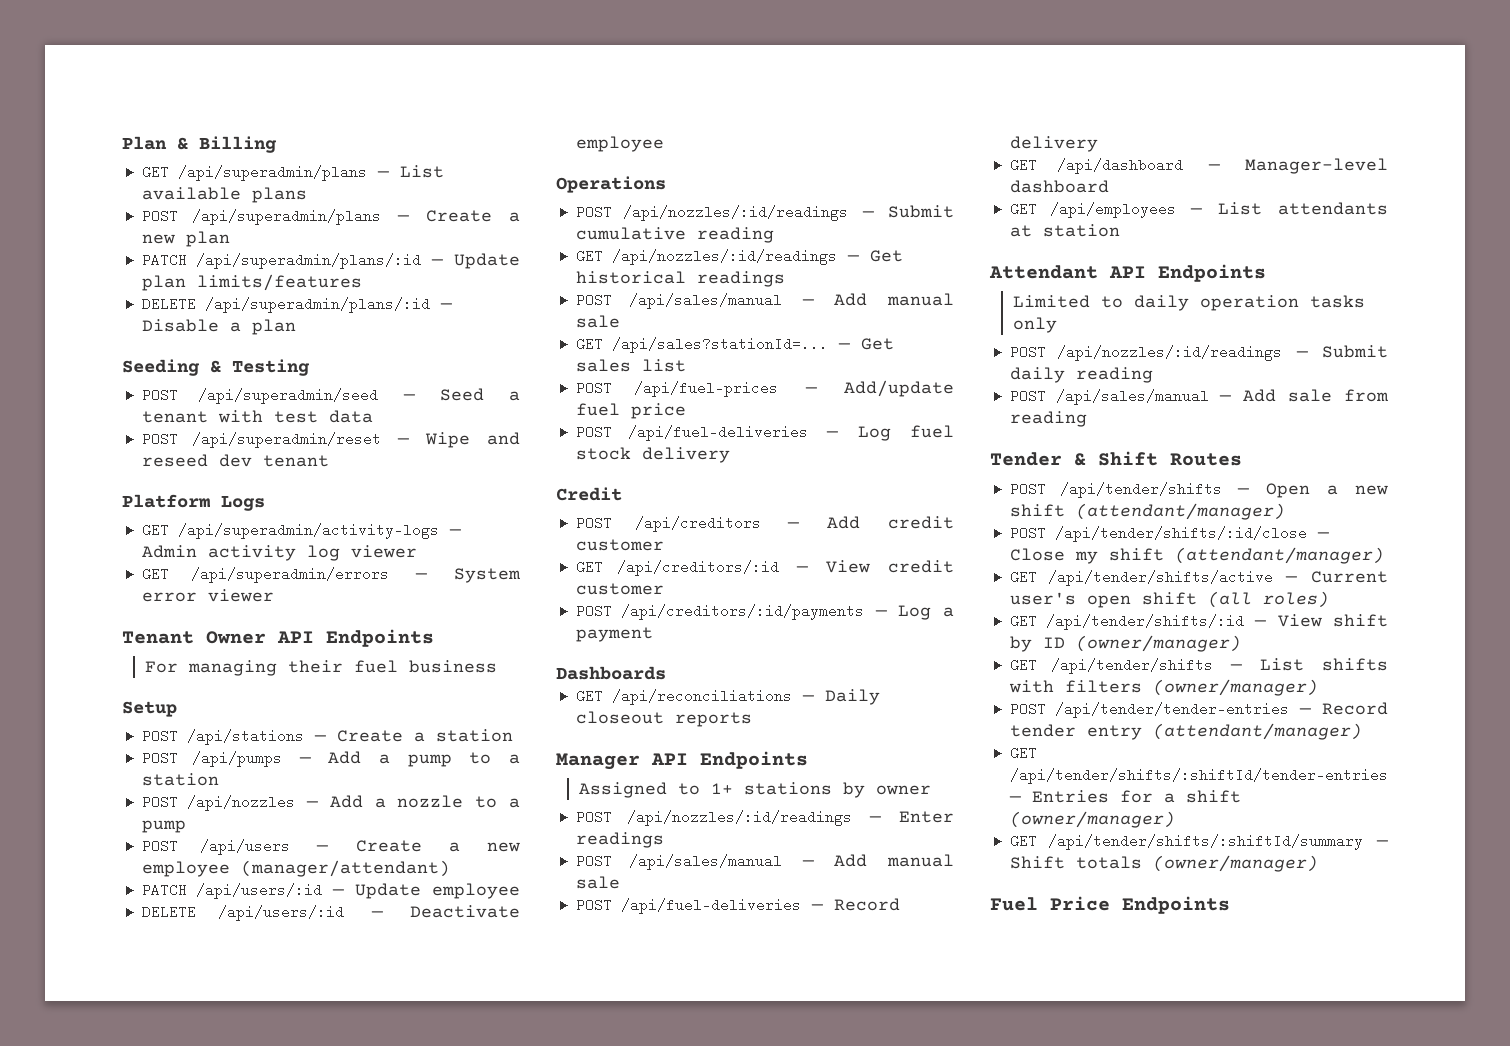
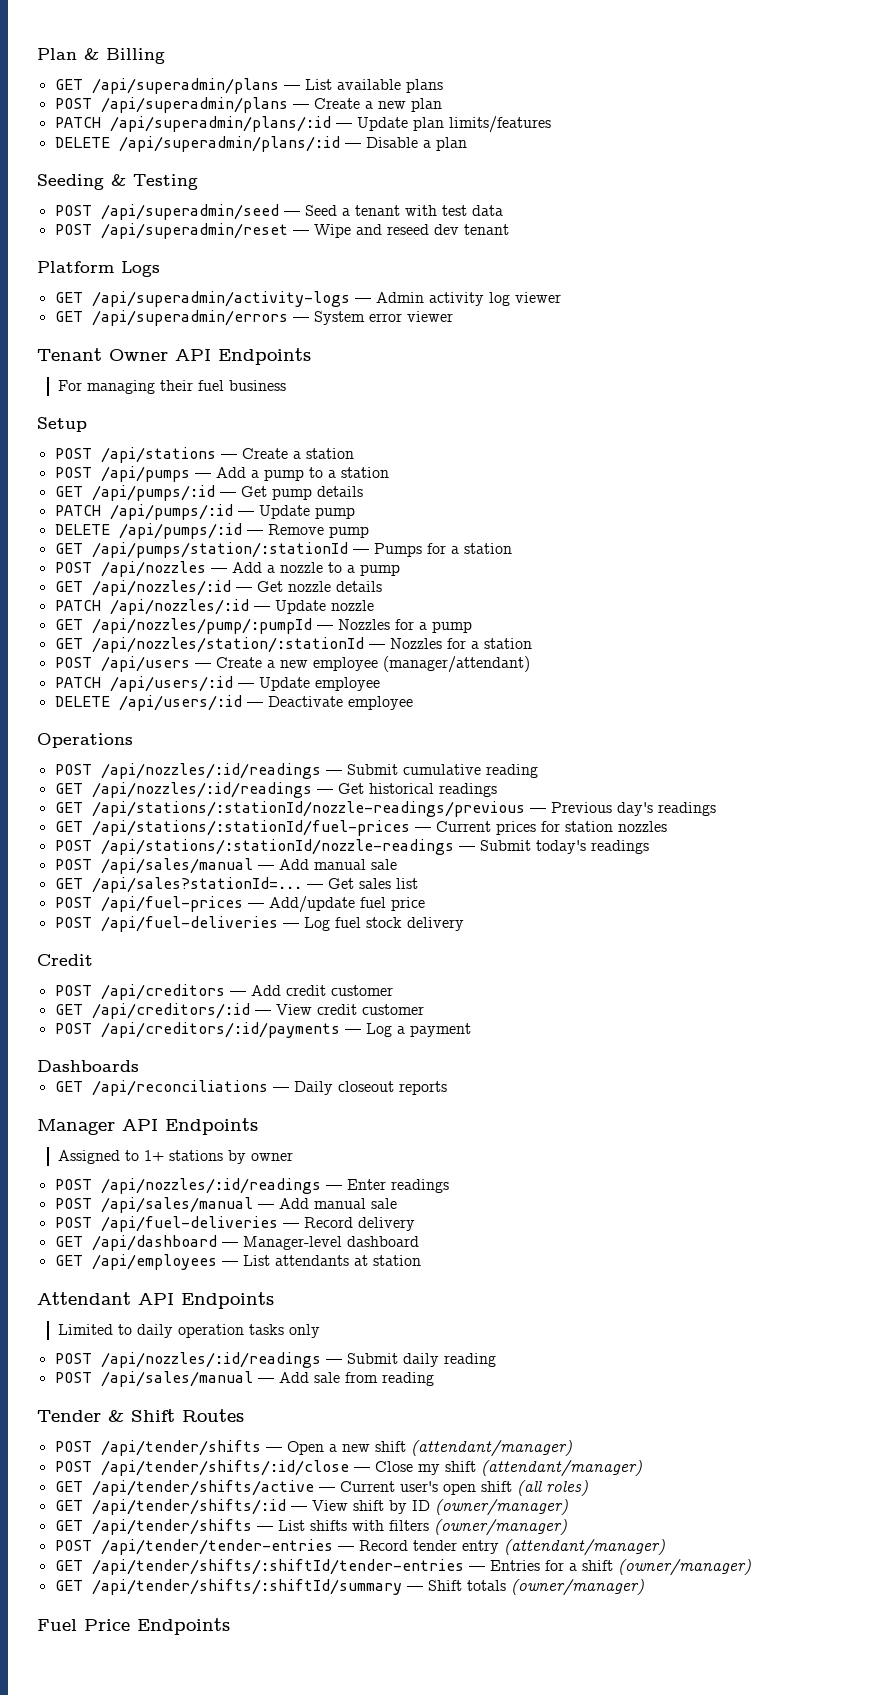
+ GET /api/pumps/:id — Get pump details
+ PATCH /api/pumps/:id — Update pump
+ DELETE /api/pumps/:id — Remove pump
+ GET /api/pumps/station/:stationId — Pumps for a station
+ GET /api/nozzles/:id — Get nozzle details
+ PATCH /api/nozzles/:id — Update nozzle
+ GET /api/nozzles/pump/:pumpId — Nozzles for a pump
+ GET /api/nozzles/station/:stationId — Nozzles for a station
+ GET /api/stations/:stationId/nozzle-readings/previous — Previous day's readings
+ GET /api/stations/:stationId/fuel-prices — Current prices for station nozzles
+ POST /api/stations/:stationId/nozzle-readings — Submit today's readings

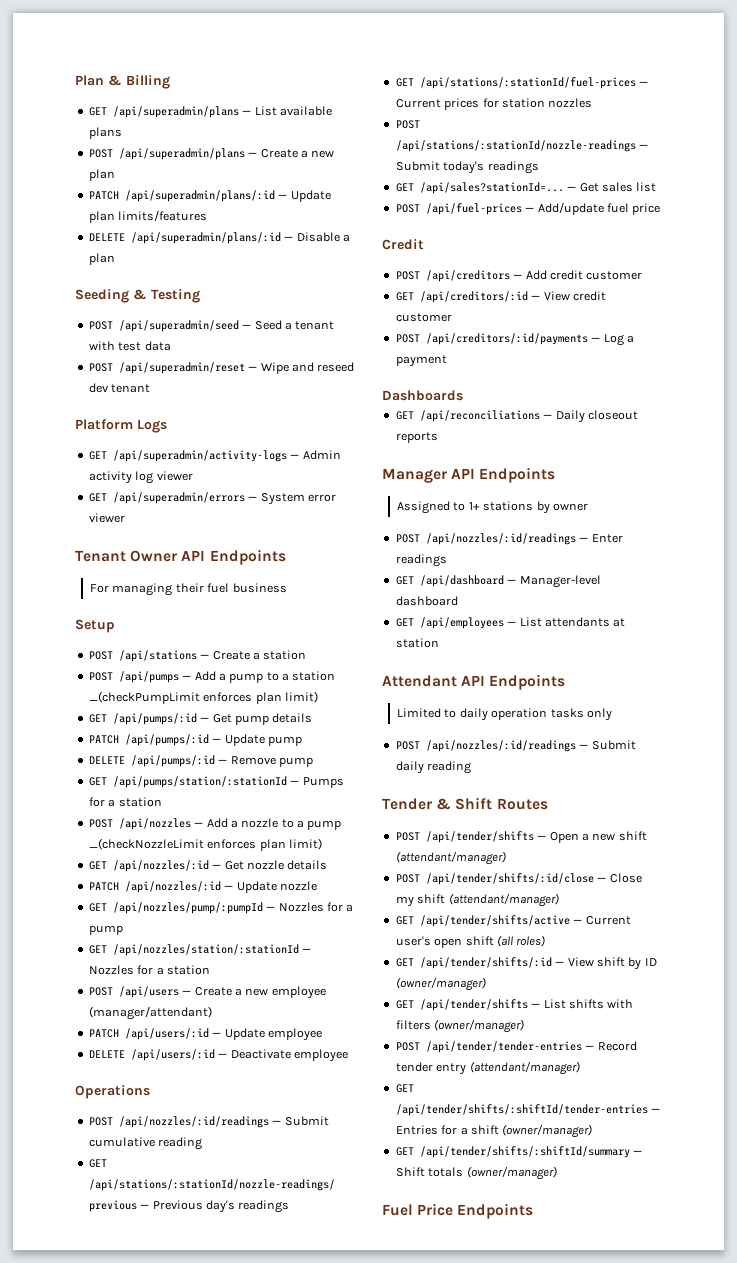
- POST /api/pumps — Add a pump to a station
+ POST /api/pumps — Add a pump to a station _(checkPumpLimit enforces plan limit)
- POST /api/nozzles — Add a nozzle to a pump
+ POST /api/nozzles — Add a nozzle to a pump _(checkNozzleLimit enforces plan limit)
- GET /api/nozzles/:id/readings — Get historical readings
  POST /api/stations/:stationId/nozzle-readings — Submit today's readings
- POST /api/sales/manual — Add manual sale
- POST /api/fuel-deliveries — Log fuel stock delivery
  POST /api/nozzles/:id/readings — Enter readings
- POST /api/sales/manual — Add manual sale
- POST /api/fuel-deliveries — Record delivery
- POST /api/sales/manual — Add sale from reading

